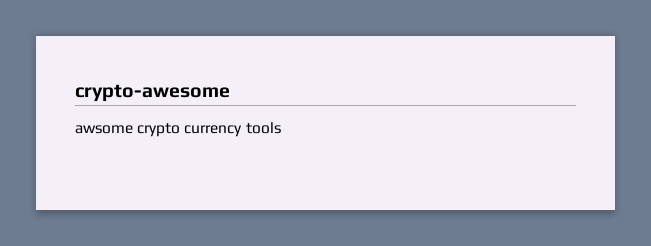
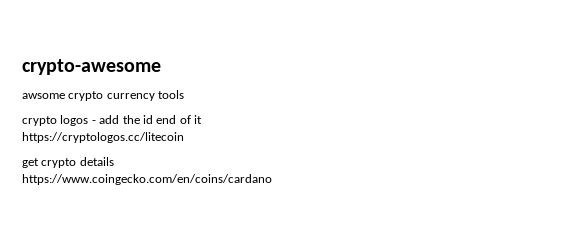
+ crypto logos - add the id end of it
+ https://cryptologos.cc/litecoin
+ get crypto details
+ https://www.coingecko.com/en/coins/cardano

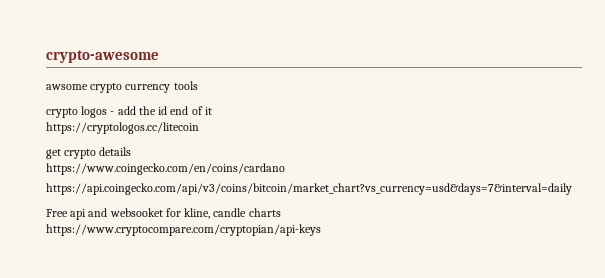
+ https://api.coingecko.com/api/v3/coins/bitcoin/market_chart?vs_currency=usd&days=7&interval=daily
+ Free api and websooket for kline, candle charts
+ https://www.cryptocompare.com/cryptopian/api-keys

